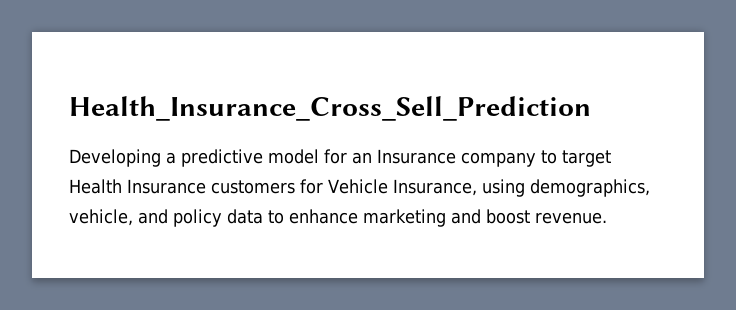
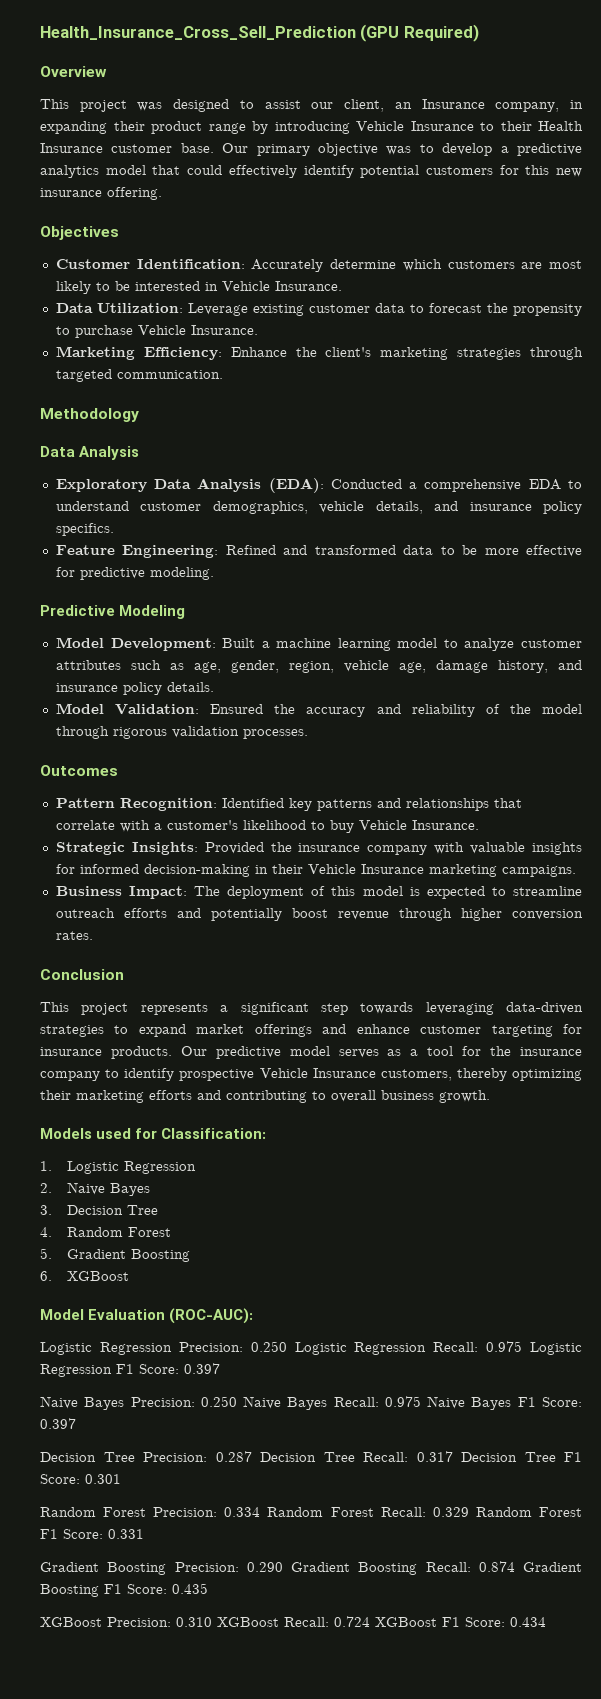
- Health_Insurance_Cross_Sell_Prediction
- Developing a predictive model for an Insurance company to target Health Insurance customers for Vehicle Insurance, using demographics, vehicle, and policy data to enhance marketing and boost revenue.
+ Health_Insurance_Cross_Sell_Prediction (GPU Required)
+ Overview
+ This project was designed to assist our client, an Insurance company, in expanding their product range by introducing Vehicle Insurance to their Health Insurance customer base. Our primary objective was to develop a predictive analytics model that could effectively identify potential customers for this new insurance offering.
+ Objectives
+ Customer Identification: Accurately determine which customers are most likely to be interested in Vehicle Insurance.
+ Data Utilization: Leverage existing customer data to forecast the propensity to purchase Vehicle Insurance.
+ Marketing Efficiency: Enhance the client's marketing strategies through targeted communication.
+ Methodology
+ Data Analysis
+ Exploratory Data Analysis (EDA): Conducted a comprehensive EDA to understand customer demographics, vehicle details, and insurance policy specifics.
+ Feature Engineering: Refined and transformed data to be more effective for predictive modeling.
+ Predictive Modeling
+ Model Development: Built a machine learning model to analyze customer attributes such as age, gender, region, vehicle age, damage history, and insurance policy details.
+ Model Validation: Ensured the accuracy and reliability of the model through rigorous validation processes.
+ Outcomes
+ Pattern Recognition: Identified key patterns and relationships that correlate with a customer's likelihood to buy Vehicle Insurance.
+ Strategic Insights: Provided the insurance company with valuable insights for informed decision-making in their Vehicle Insurance marketing campaigns.
+ Business Impact: The deployment of this model is expected to streamline outreach efforts and potentially boost revenue through higher conversion rates.
+ Conclusion
+ This project represents a significant step towards leveraging data-driven strategies to expand market offerings and enhance customer targeting for insurance products. Our predictive model serves as a tool for the insurance company to identify prospective Vehicle Insurance customers, thereby optimizing their marketing efforts and contributing to overall business growth.
+ Models used for Classification:
+ 1. Logistic Regression
+ 2. Naive Bayes
+ 3. Decision Tree
+ 4. Random Forest
+ 5. Gradient Boosting
+ 6. XGBoost
+ Model Evaluation (ROC-AUC):
+ Logistic Regression Precision: 0.250 Logistic Regression Recall: 0.975 Logistic Regression F1 Score: 0.397
+ Naive Bayes Precision: 0.250 Naive Bayes Recall: 0.975 Naive Bayes F1 Score: 0.397
+ Decision Tree Precision: 0.287 Decision Tree Recall: 0.317 Decision Tree F1 Score: 0.301
+ Random Forest Precision: 0.334 Random Forest Recall: 0.329 Random Forest F1 Score: 0.331
+ Gradient Boosting Precision: 0.290 Gradient Boosting Recall: 0.874 Gradient Boosting F1 Score: 0.435
+ XGBoost Precision: 0.310 XGBoost Recall: 0.724 XGBoost F1 Score: 0.434

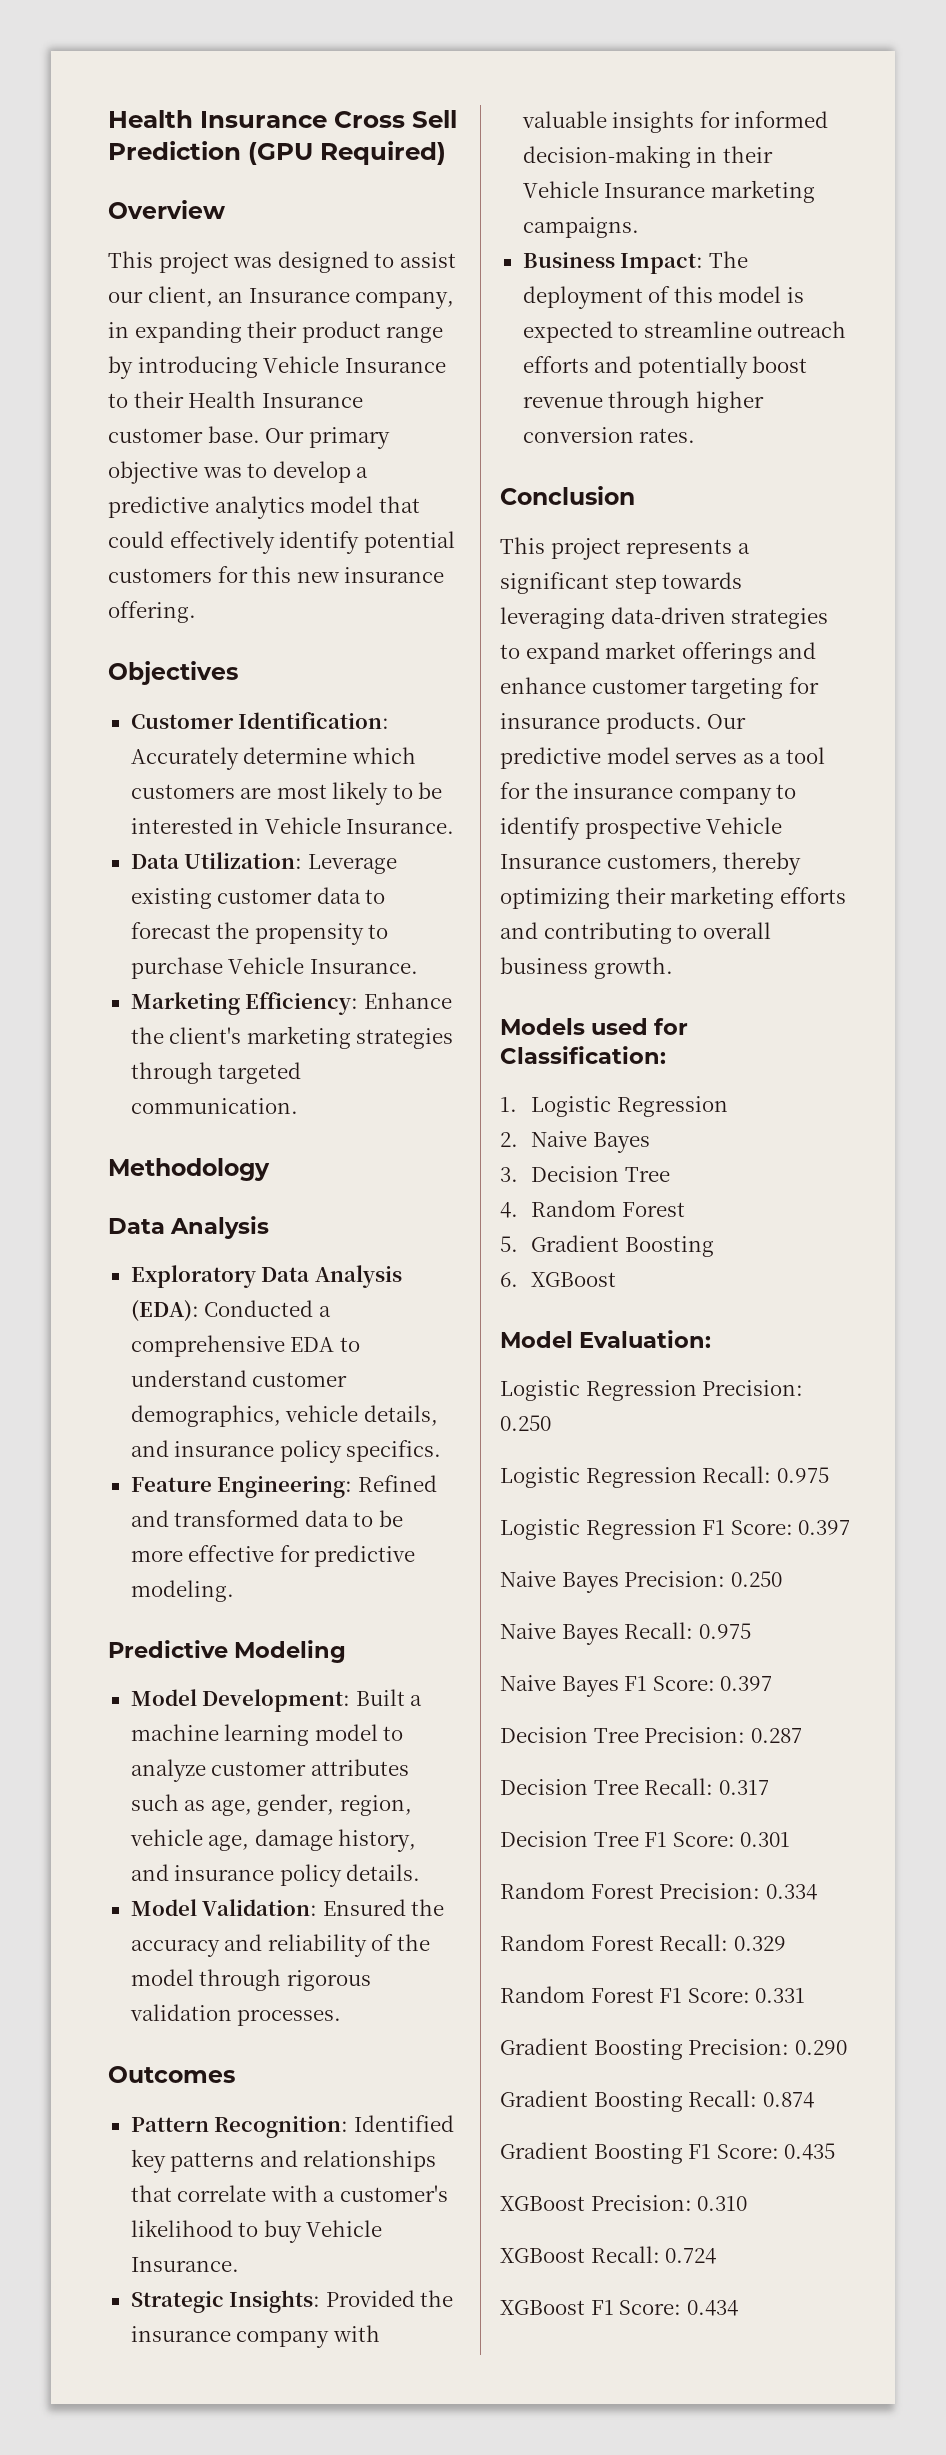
- Health_Insurance_Cross_Sell_Prediction (GPU Required)
+ Health Insurance Cross Sell Prediction (GPU Required)
- Model Evaluation (ROC-AUC):
+ Model Evaluation:
- Logistic Regression Precision: 0.250 Logistic Regression Recall: 0.975 Logistic Regression F1 Score: 0.397
+ Logistic Regression Precision: 0.250
+ Logistic Regression Recall: 0.975
+ Logistic Regression F1 Score: 0.397
- Naive Bayes Precision: 0.250 Naive Bayes Recall: 0.975 Naive Bayes F1 Score: 0.397
+ Naive Bayes Precision: 0.250
+ Naive Bayes Recall: 0.975
+ Naive Bayes F1 Score: 0.397
- Decision Tree Precision: 0.287 Decision Tree Recall: 0.317 Decision Tree F1 Score: 0.301
+ Decision Tree Precision: 0.287
+ Decision Tree Recall: 0.317
+ Decision Tree F1 Score: 0.301
- Random Forest Precision: 0.334 Random Forest Recall: 0.329 Random Forest F1 Score: 0.331
+ Random Forest Precision: 0.334
+ Random Forest Recall: 0.329
+ Random Forest F1 Score: 0.331
- Gradient Boosting Precision: 0.290 Gradient Boosting Recall: 0.874 Gradient Boosting F1 Score: 0.435
+ Gradient Boosting Precision: 0.290
+ Gradient Boosting Recall: 0.874
+ Gradient Boosting F1 Score: 0.435
- XGBoost Precision: 0.310 XGBoost Recall: 0.724 XGBoost F1 Score: 0.434
+ XGBoost Precision: 0.310
+ XGBoost Recall: 0.724
+ XGBoost F1 Score: 0.434

